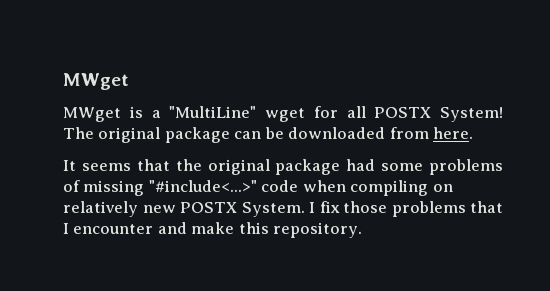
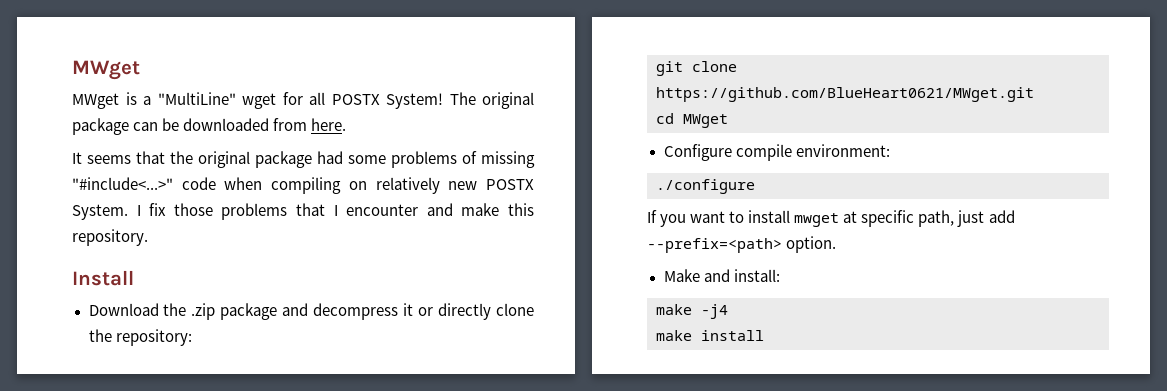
+ Install
+ Download the .zip package and decompress it or directly clone the repository:
+ git clone https://github.com/BlueHeart0621/MWget.git
+ cd MWget
+ Configure compile environment:
+ ./configure
+ If you want to install mwget at specific path, just add --prefix=<path> option.
+ Make and install:
+ make -j4
+ make install

